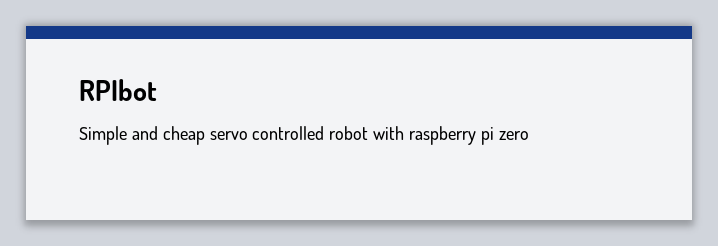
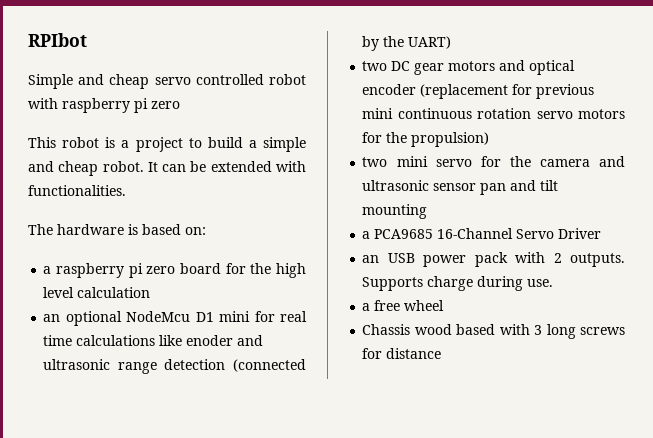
+ This robot is a project to build a simple and cheap robot. It can be extended with functionalities.
+ The hardware is based on:
+ a raspberry pi zero board for the high level calculation
+ an optional NodeMcu D1 mini for real time calculations like enoder and ultrasonic range detection (connected by the UART)
+ two DC gear motors and optical encoder (replacement for previous mini continuous rotation servo motors for the propulsion)
+ two mini servo for the camera and ultrasonic sensor pan and tilt mounting
+ a PCA9685 16-Channel Servo Driver
+ an USB power pack with 2 outputs. Supports charge during use.
+ a free wheel
+ Chassis wood based with 3 long screws for distance

